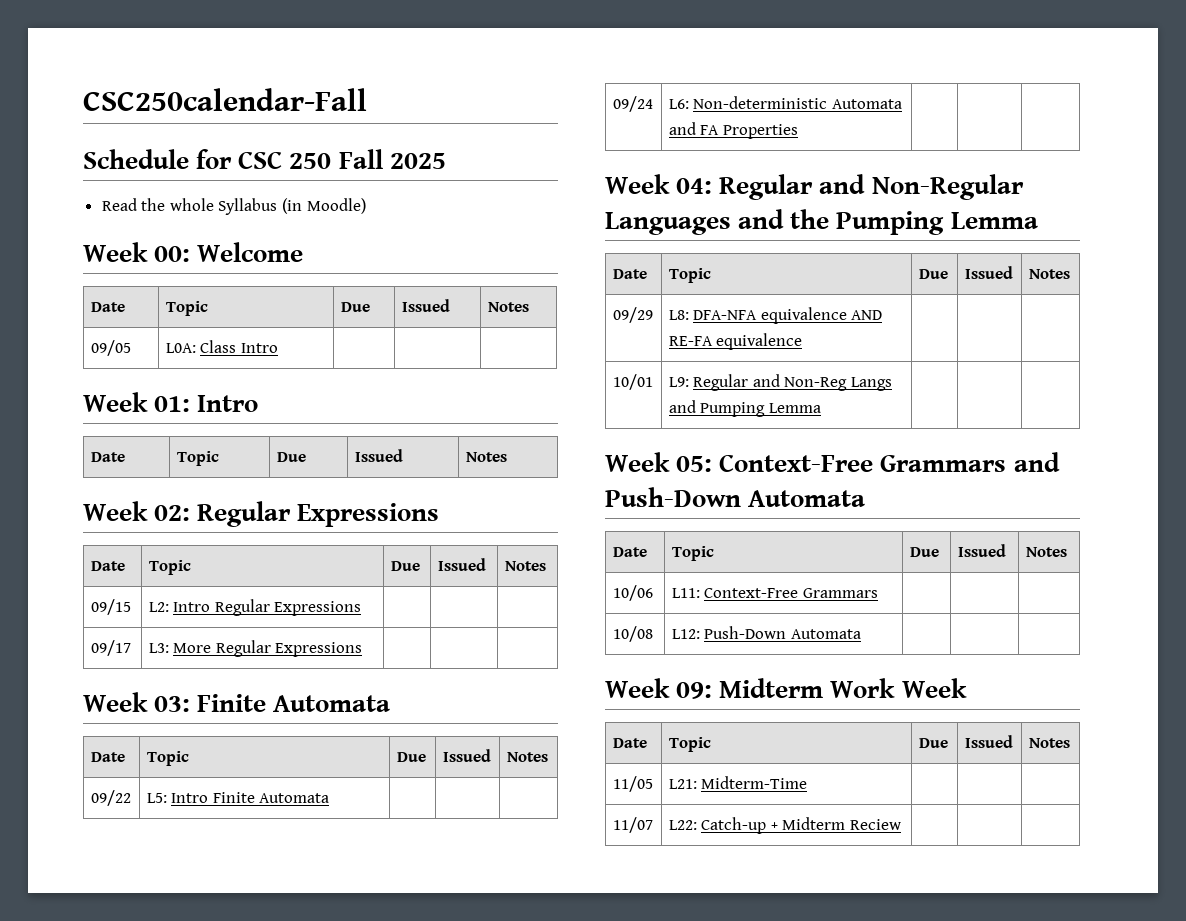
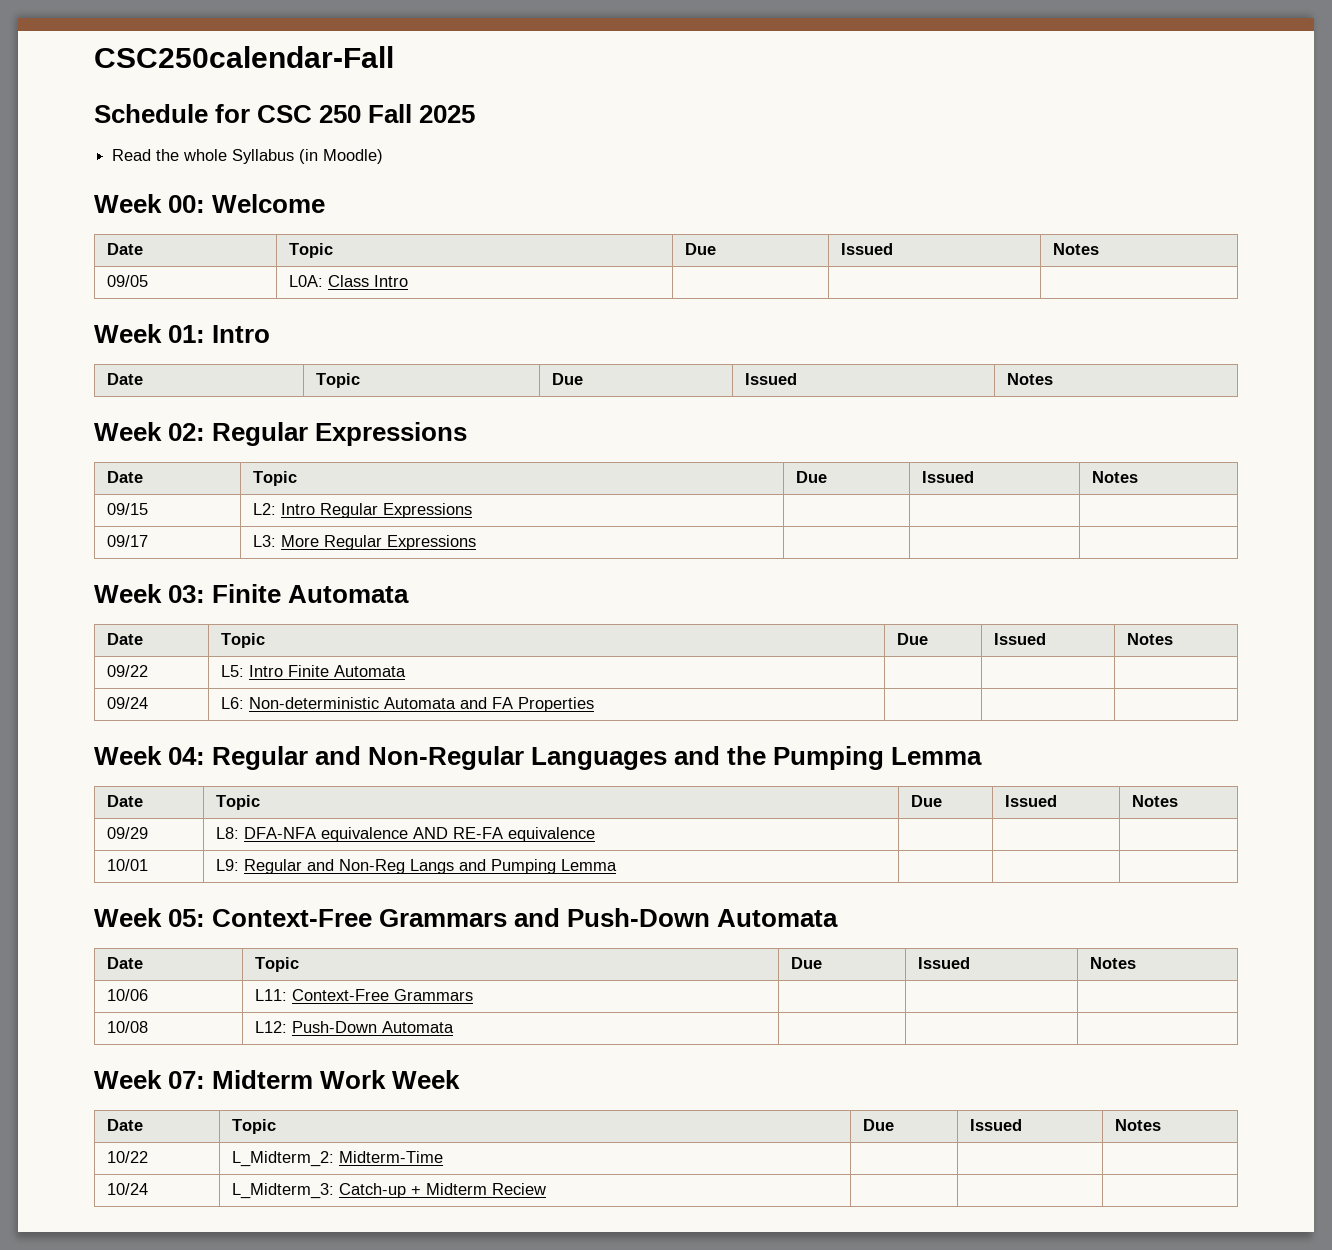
- Week 09: Midterm Work Week
+ Week 07: Midterm Work Week
- 11/05 | L21: Midterm-Time | | |
+ 10/22 | L_Midterm_2: Midterm-Time | | |
- 11/07 | L22: Catch-up + Midterm Reciew | | |
+ 10/24 | L_Midterm_3: Catch-up + Midterm Reciew | | |

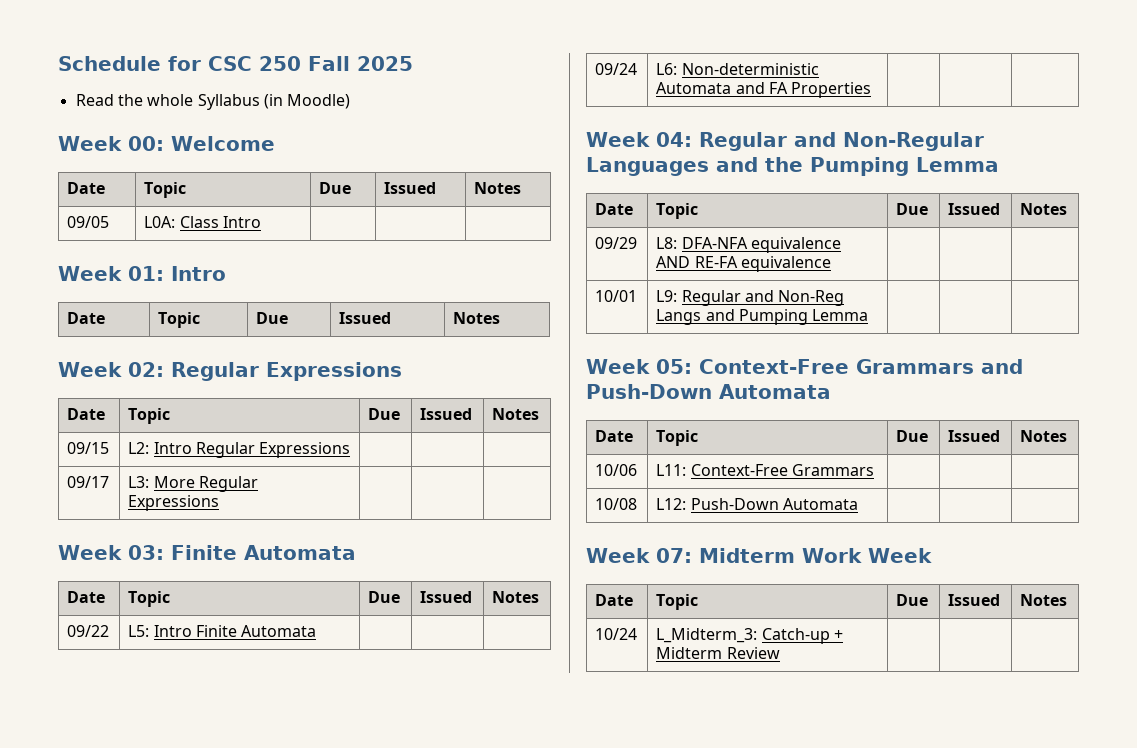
- CSC250calendar-Fall
- 10/22 | L_Midterm_2: Midterm-Time | | |
- 10/24 | L_Midterm_3: Catch-up + Midterm Reciew | | |
+ 10/24 | L_Midterm_3: Catch-up + Midterm Review | | |

